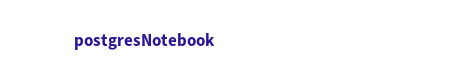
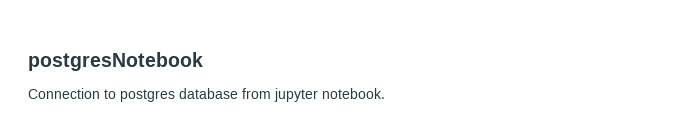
+ Connection to postgres database from jupyter notebook.

